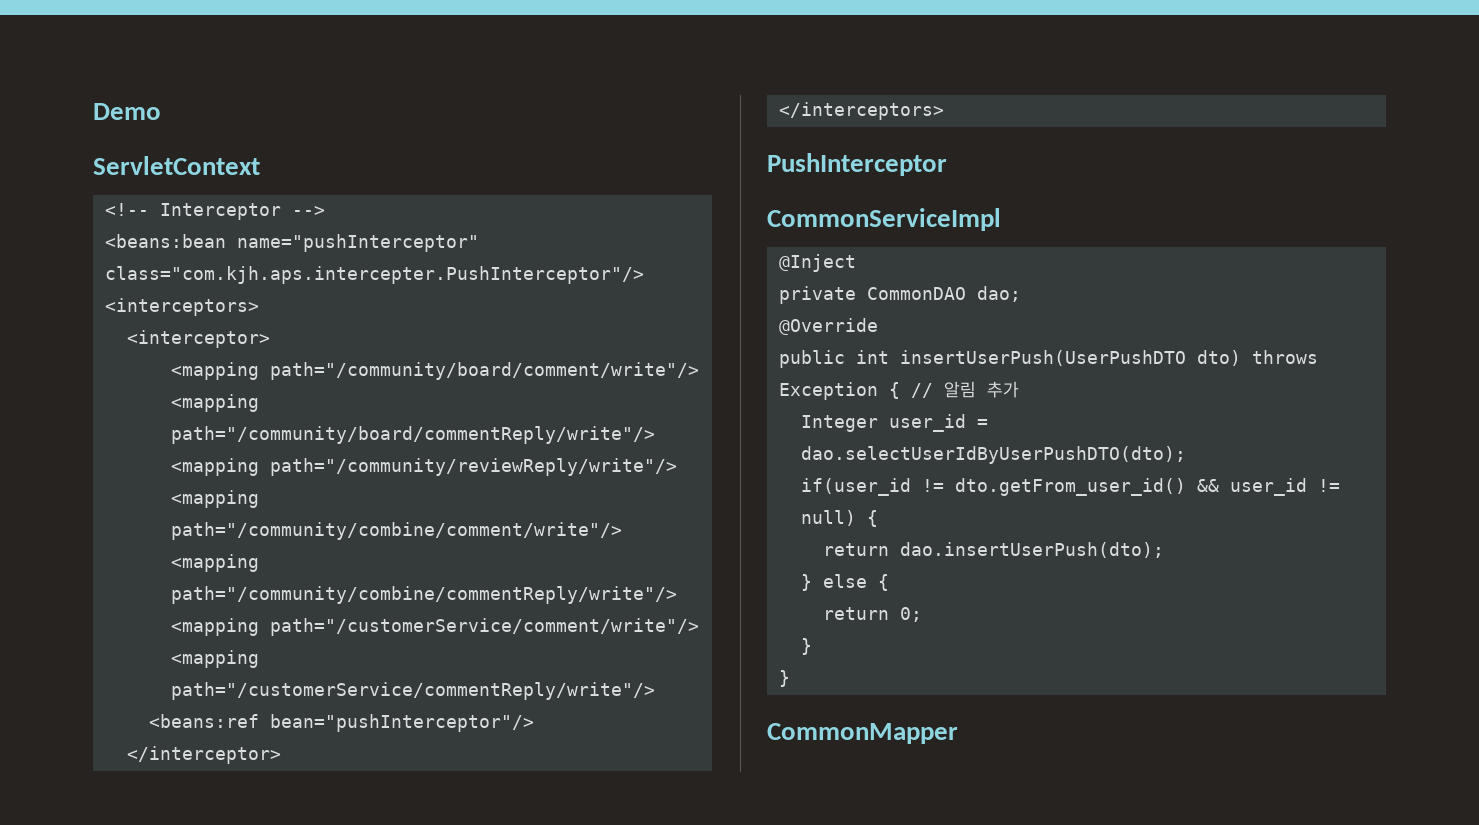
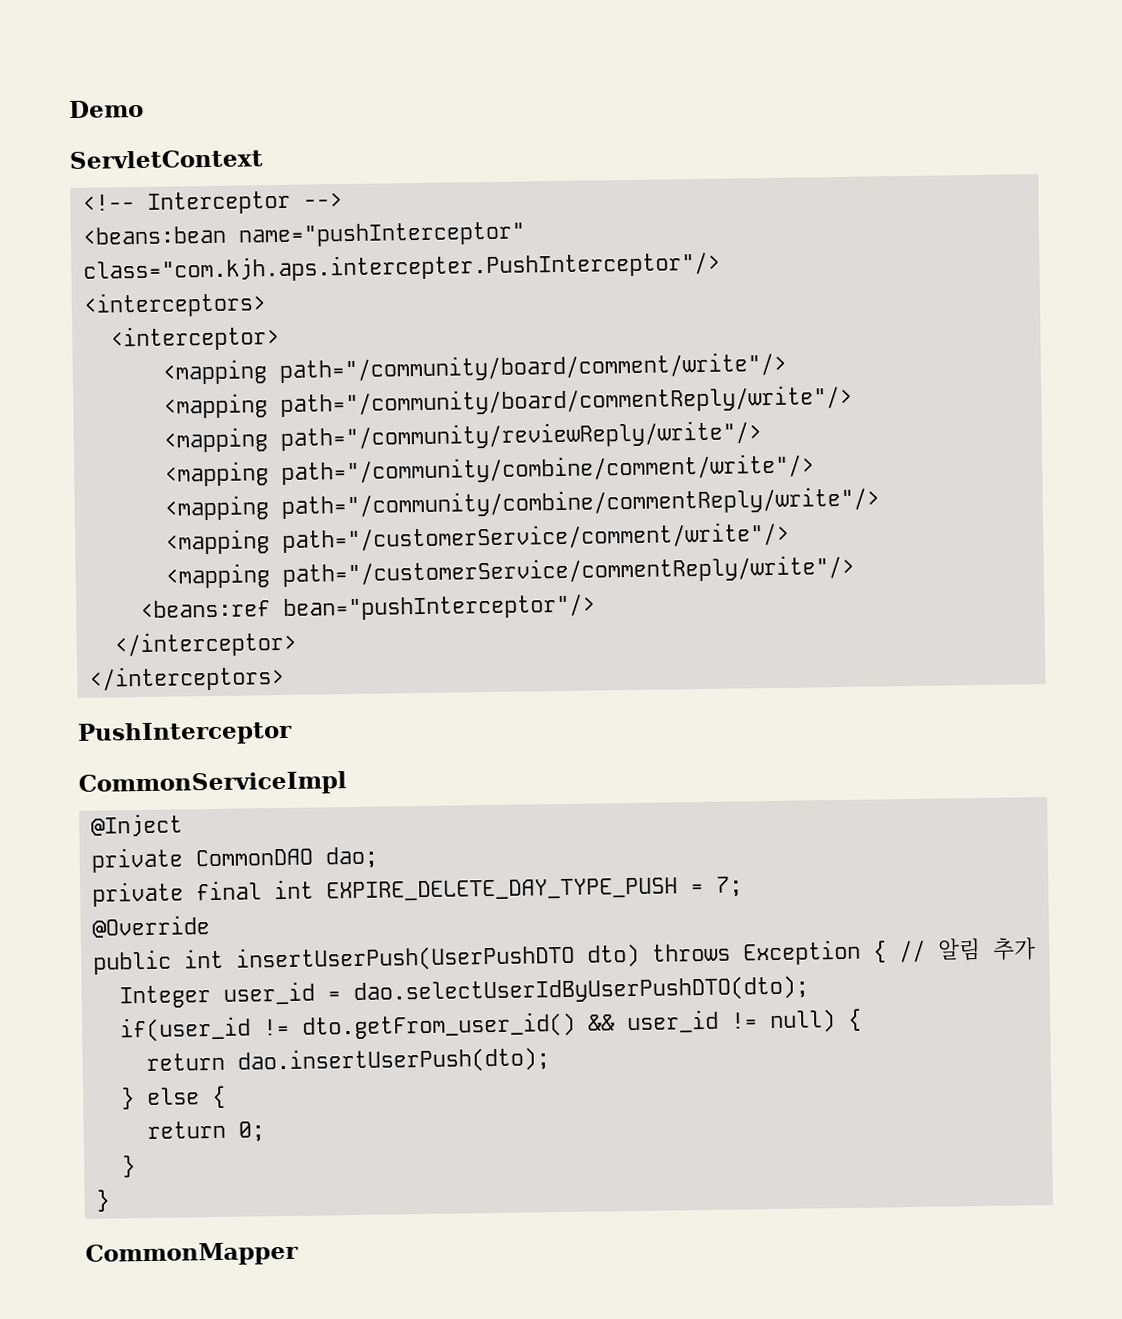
+ private final int EXPIRE_DELETE_DAY_TYPE_PUSH = 7;

